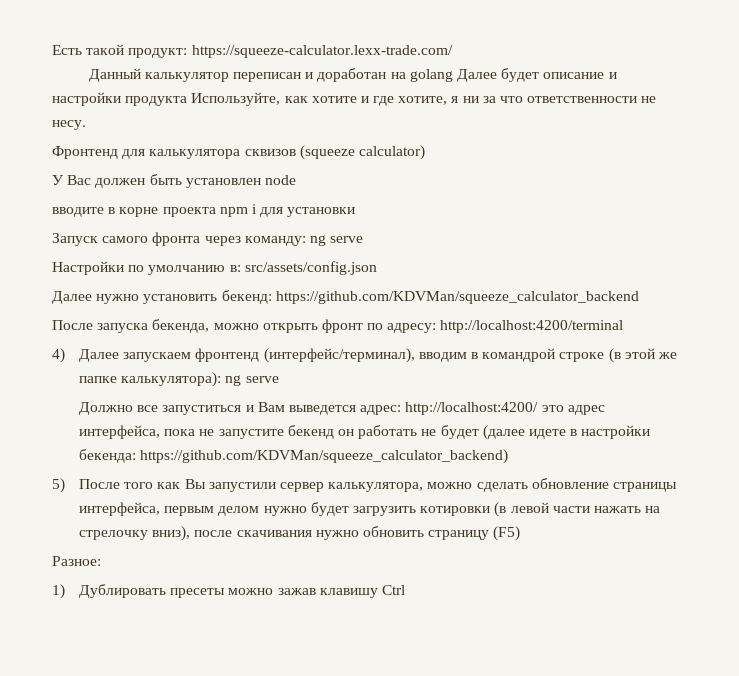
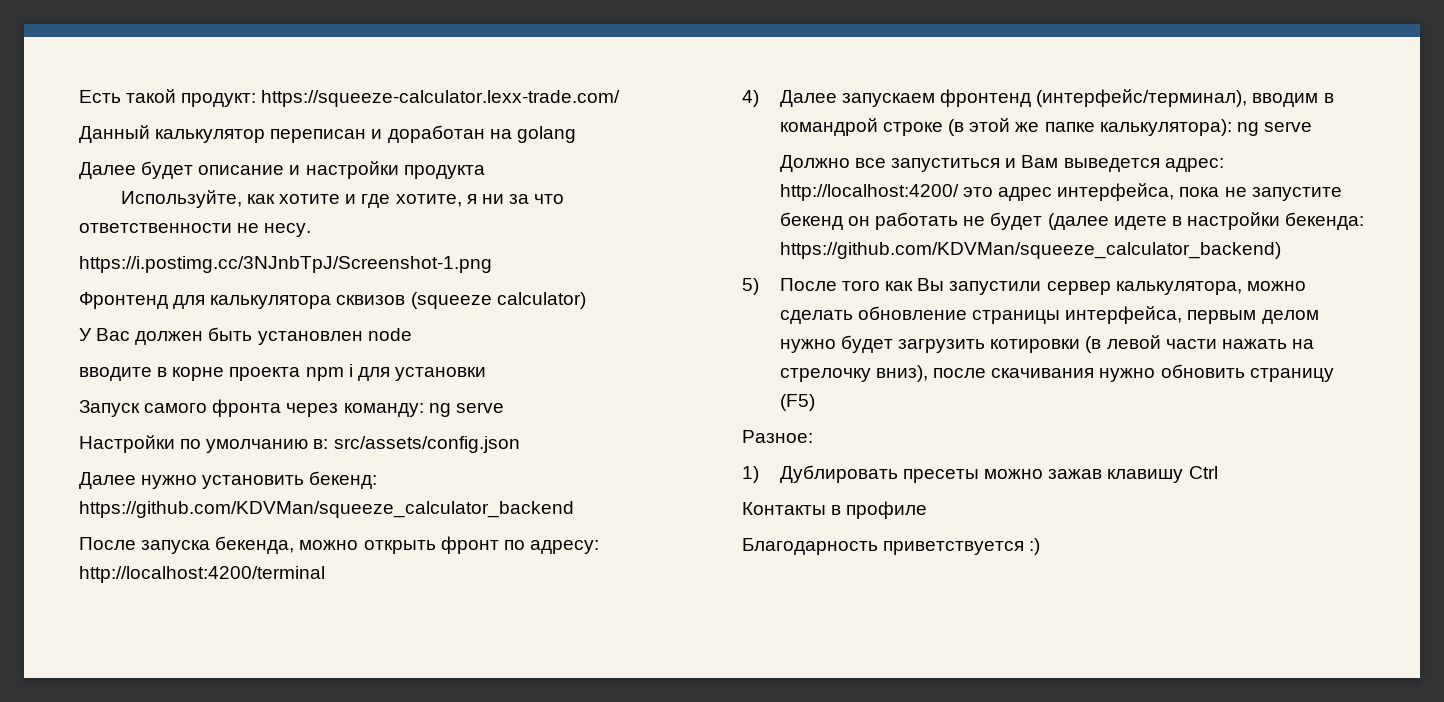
- Данный калькулятор переписан и доработан на golang Далее будет описание и настройки продукта Используйте, как хотите и где хотите, я ни за что ответственности не несу.
+ Данный калькулятор переписан и доработан на golang
+ Далее будет описание и настройки продукта
+ Используйте, как хотите и где хотите, я ни за что ответственности не несу.
+ https://i.postimg.cc/3NJnbTpJ/Screenshot-1.png
+ Контакты в профиле
+ Благодарность приветствуется :)

